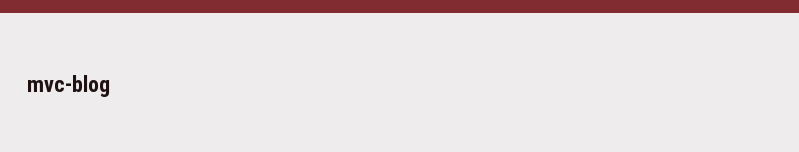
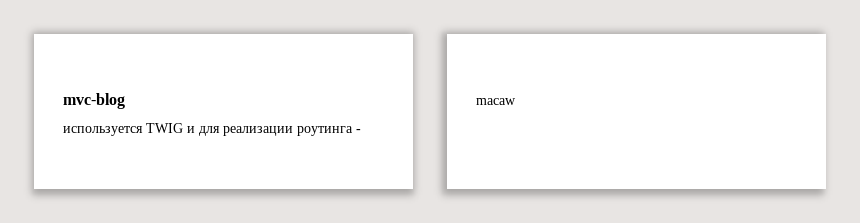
+ используется TWIG и для реализации роутинга - macaw

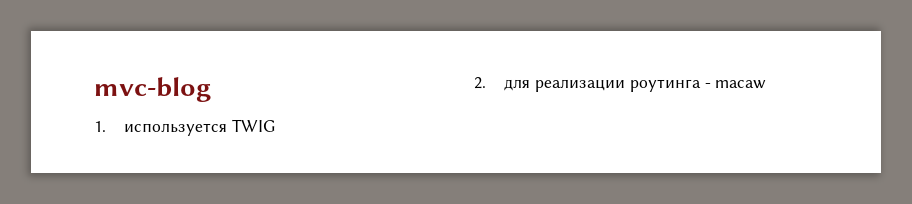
- используется TWIG и для реализации роутинга - macaw
+ 1. используется TWIG
+ 2. для реализации роутинга - macaw

